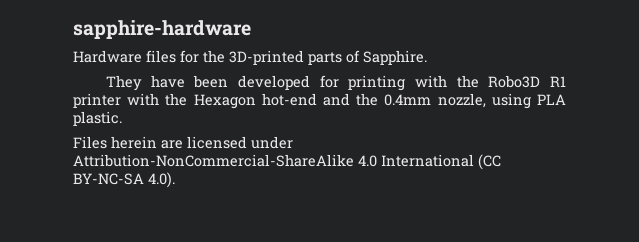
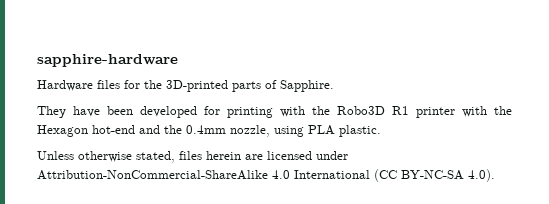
- Files herein are licensed under Attribution-NonCommercial-ShareAlike 4.0 International (CC BY-NC-SA 4.0).
+ Unless otherwise stated, files herein are licensed under Attribution-NonCommercial-ShareAlike 4.0 International (CC BY-NC-SA 4.0).

